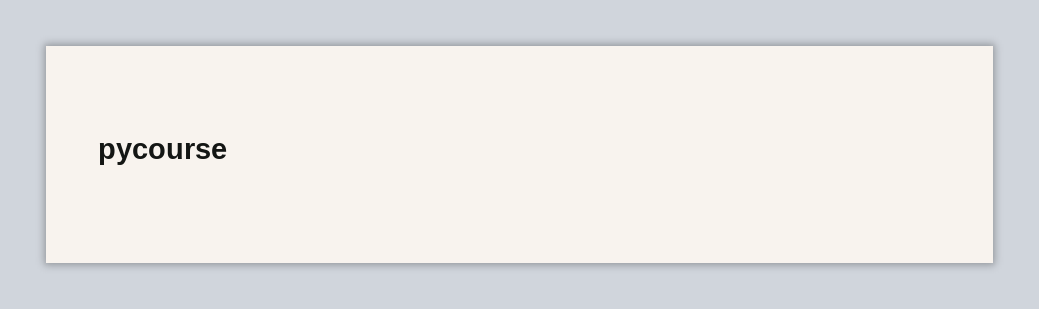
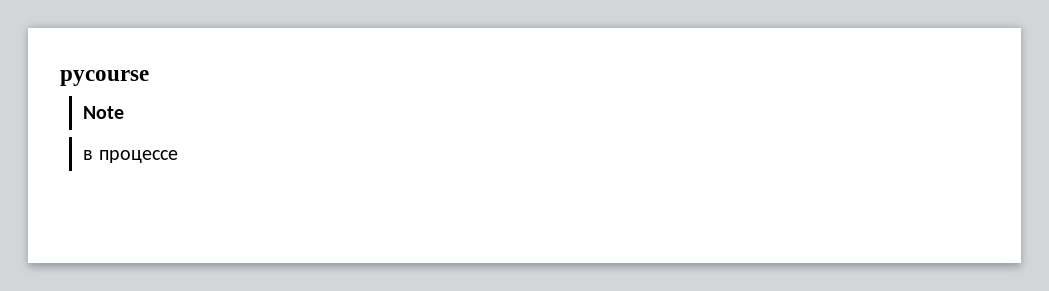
+ Note
+ в процессе

